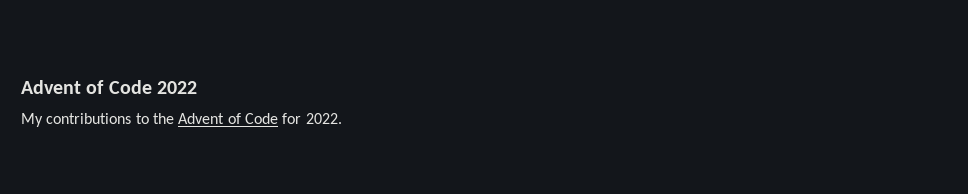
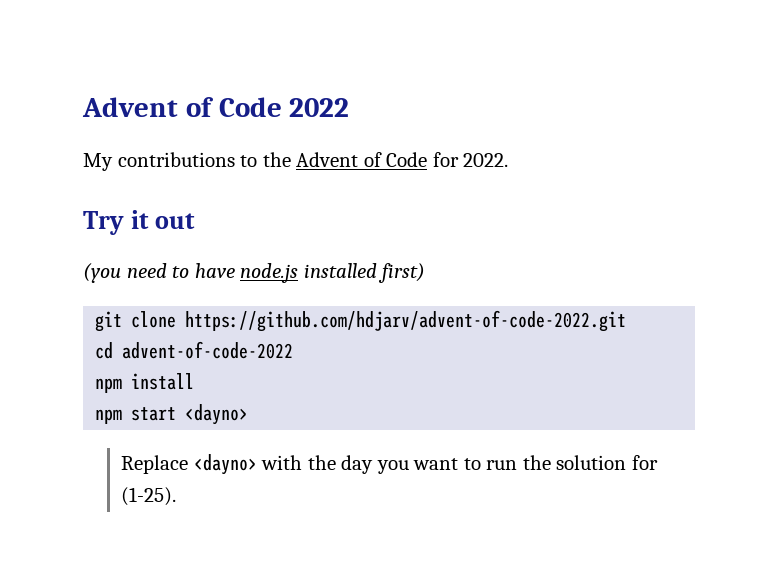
+ Try it out
+ (you need to have node.js installed first)
+ git clone https://github.com/hdjarv/advent-of-code-2022.git
+ cd advent-of-code-2022
+ npm install
+ npm start <dayno>
+ Replace <dayno> with the day you want to run the solution for (1-25).

